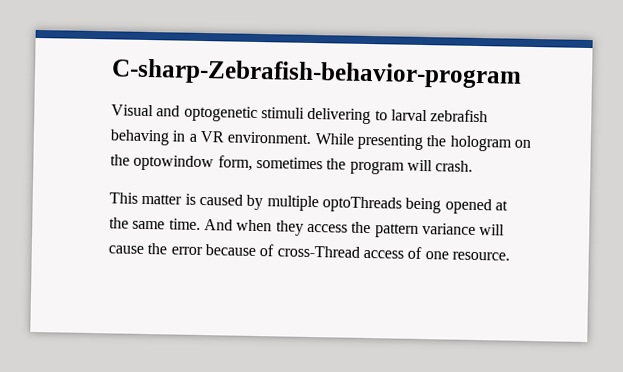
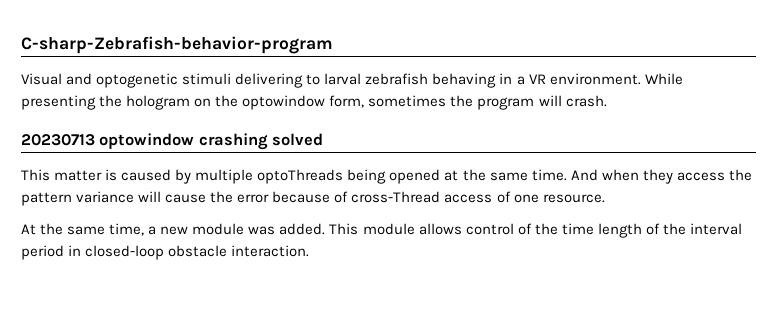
+ 20230713 optowindow crashing solved
+ At the same time, a new module was added. This module allows control of the time length of the interval period in closed-loop obstacle interaction.

